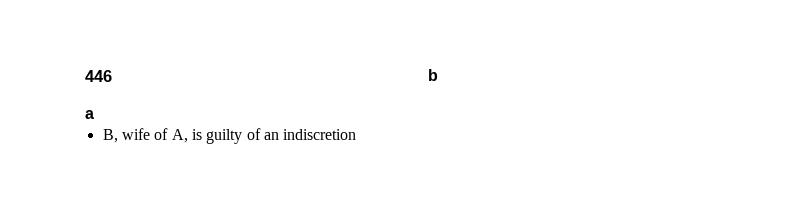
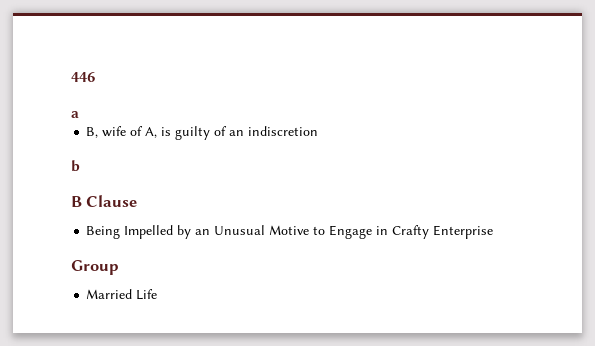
+ B Clause
+ Being Impelled by an Unusual Motive to Engage in Crafty Enterprise
+ Group
+ Married Life

